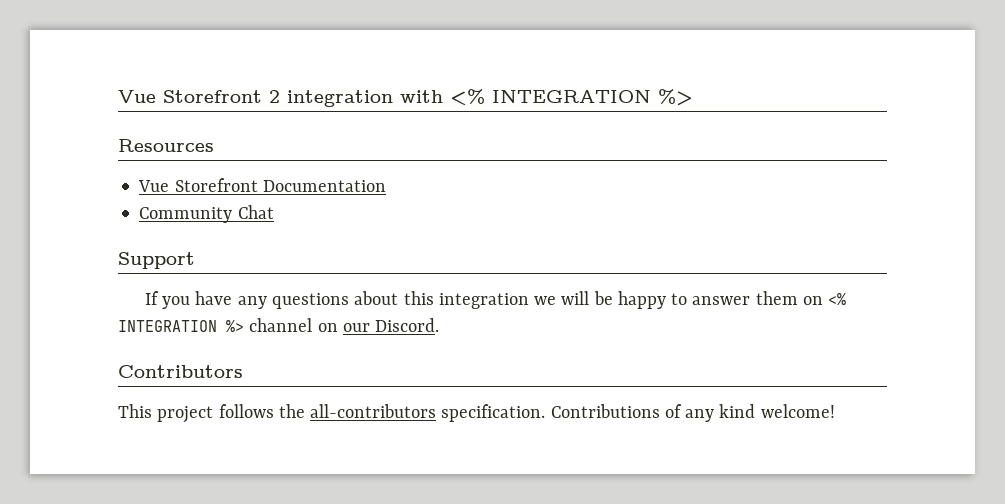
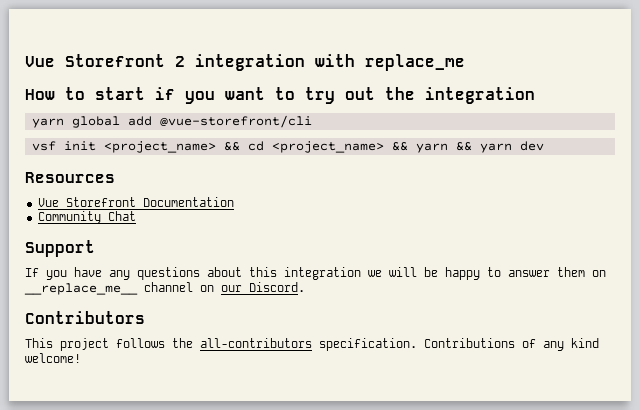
- Vue Storefront 2 integration with <% INTEGRATION %>
+ Vue Storefront 2 integration with replace_me
+ How to start if you want to try out the integration
+ yarn global add @vue-storefront/cli
+ vsf init <project_name> && cd <project_name> && yarn && yarn dev
- If you have any questions about this integration we will be happy to answer them on <% INTEGRATION %> channel on our Discord.
+ If you have any questions about this integration we will be happy to answer them on __replace_me__ channel on our Discord.

